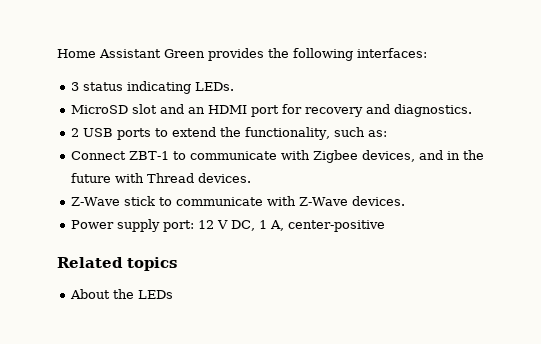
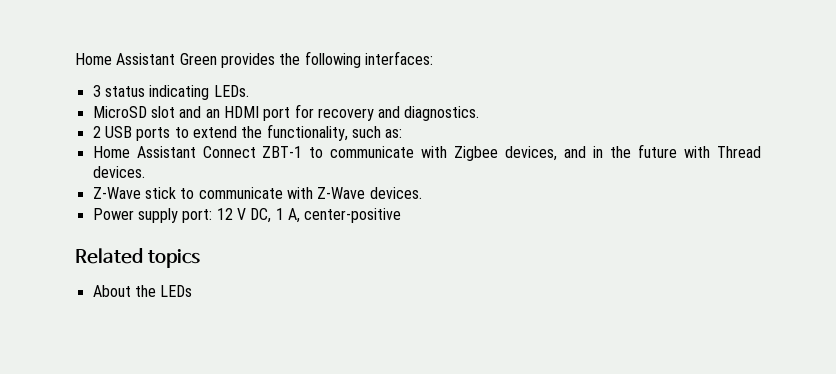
- Connect ZBT-1 to communicate with Zigbee devices, and in the future with Thread devices.
+ Home Assistant Connect ZBT-1 to communicate with Zigbee devices, and in the future with Thread devices.

